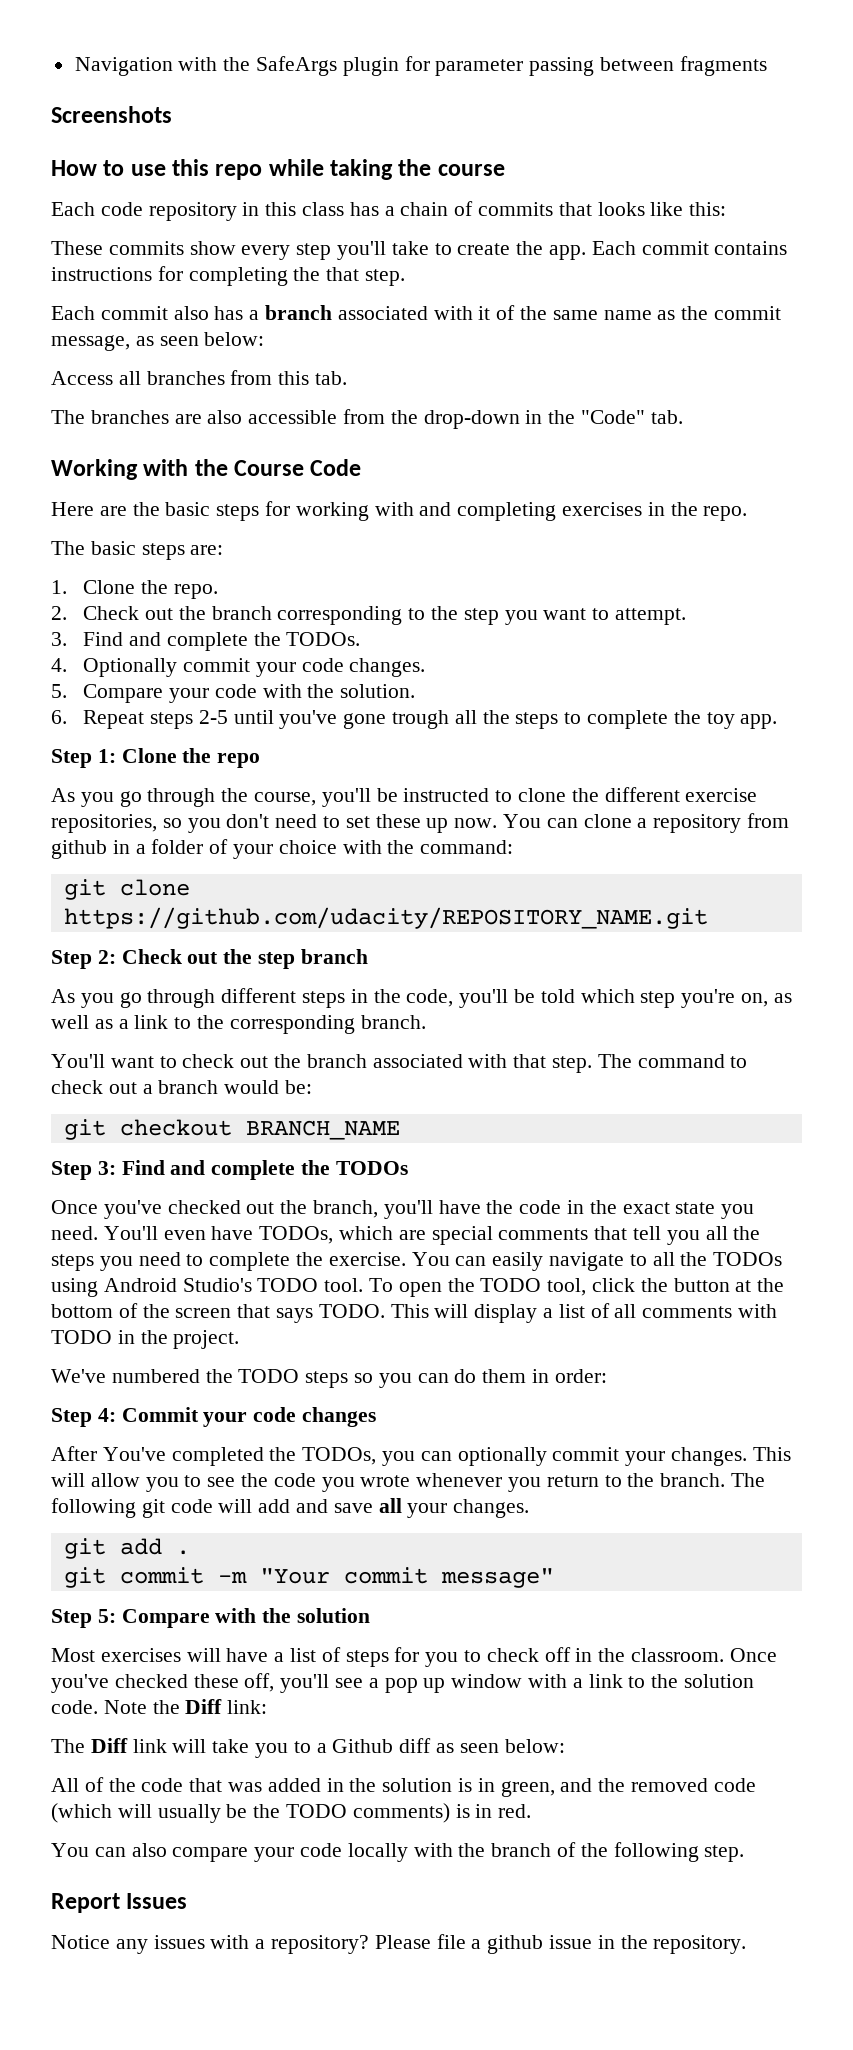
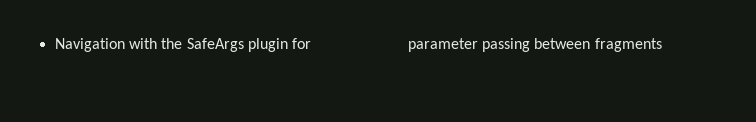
- Screenshots
- How to use this repo while taking the course
- Each code repository in this class has a chain of commits that looks like this:
- These commits show every step you'll take to create the app. Each commit contains instructions for completing the that step.
- Each commit also has a branch associated with it of the same name as the commit message, as seen below:
- Access all branches from this tab.
- The branches are also accessible from the drop-down in the "Code" tab.
- Working with the Course Code
- Here are the basic steps for working with and completing exercises in the repo.
- The basic steps are:
- 1. Clone the repo.
- 2. Check out the branch corresponding to the step you want to attempt.
- 3. Find and complete the TODOs.
- 4. Optionally commit your code changes.
- 5. Compare your code with the solution.
- 6. Repeat steps 2-5 until you've gone trough all the steps to complete the toy app.
- Step 1: Clone the repo
- As you go through the course, you'll be instructed to clone the different exercise repositories, so you don't need to set these up now. You can clone a repository from github in a folder of your choice with the command:
- git clone https://github.com/udacity/REPOSITORY_NAME.git
- Step 2: Check out the step branch
- As you go through different steps in the code, you'll be told which step you're on, as well as a link to the corresponding branch.
- You'll want to check out the branch associated with that step. The command to check out a branch would be:
- git checkout BRANCH_NAME
- Step 3: Find and complete the TODOs
- Once you've checked out the branch, you'll have the code in the exact state you need. You'll even have TODOs, which are special comments that tell you all the steps you need to complete the exercise. You can easily navigate to all the TODOs using Android Studio's TODO tool. To open the TODO tool, click the button at the bottom of the screen that says TODO. This will display a list of all comments with TODO in the project.
- We've numbered the TODO steps so you can do them in order:
- Step 4: Commit your code changes
- After You've completed the TODOs, you can optionally commit your changes. This will allow you to see the code you wrote whenever you return to the branch. The following git code will add and save all your changes.
- git add .
- git commit -m "Your commit message"
- Step 5: Compare with the solution
- Most exercises will have a list of steps for you to check off in the classroom. Once you've checked these off, you'll see a pop up window with a link to the solution code. Note the Diff link:
- The Diff link will take you to a Github diff as seen below:
- All of the code that was added in the solution is in green, and the removed code (which will usually be the TODO comments) is in red.
- You can also compare your code locally with the branch of the following step.
- Report Issues
- Notice any issues with a repository? Please file a github issue in the repository.

